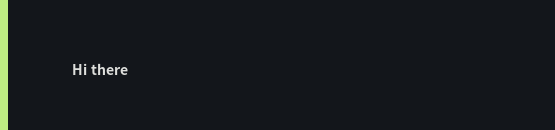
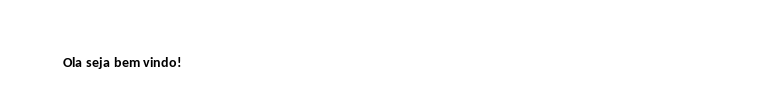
- Hi there
+ Ola seja bem vindo!

